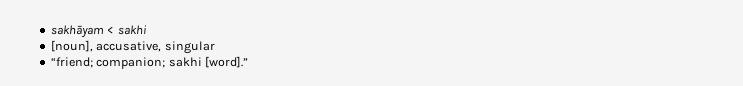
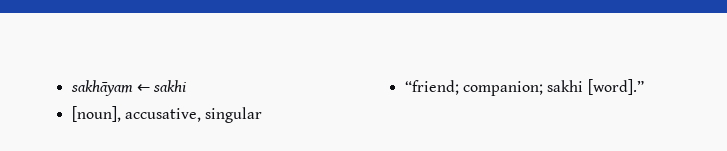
- sakhāyam < sakhi
+ sakhāyam ← sakhi

